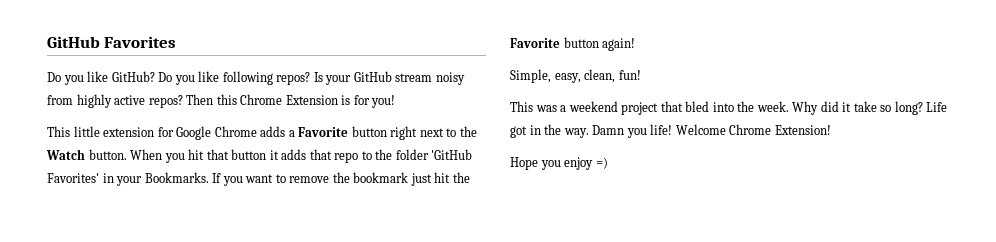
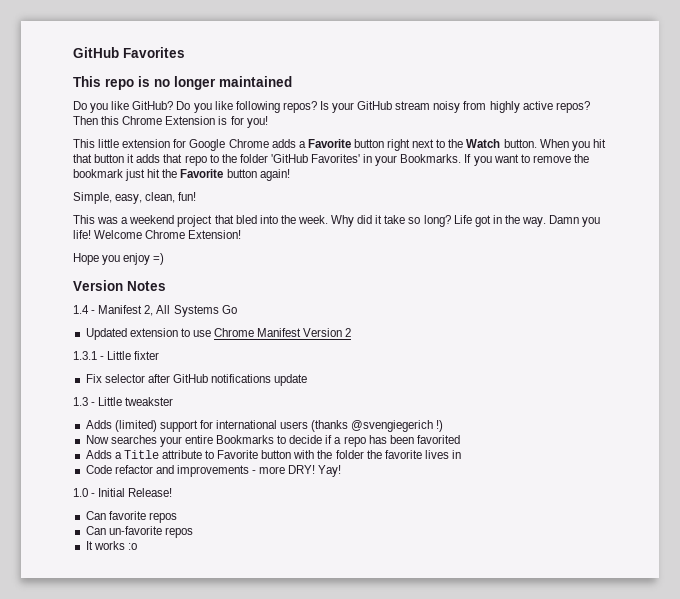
+ This repo is no longer maintained
+ Version Notes
+ 1.4 - Manifest 2, All Systems Go
+ Updated extension to use Chrome Manifest Version 2
+ 1.3.1 - Little fixter
+ Fix selector after GitHub notifications update
+ 1.3 - Little tweakster
+ Adds (limited) support for international users (thanks @svengiegerich !)
+ Now searches your entire Bookmarks to decide if a repo has been favorited
+ Adds a Title attribute to Favorite button with the folder the favorite lives in
+ Code refactor and improvements - more DRY! Yay!
+ 1.0 - Initial Release!
+ Can favorite repos
+ Can un-favorite repos
+ It works :o

